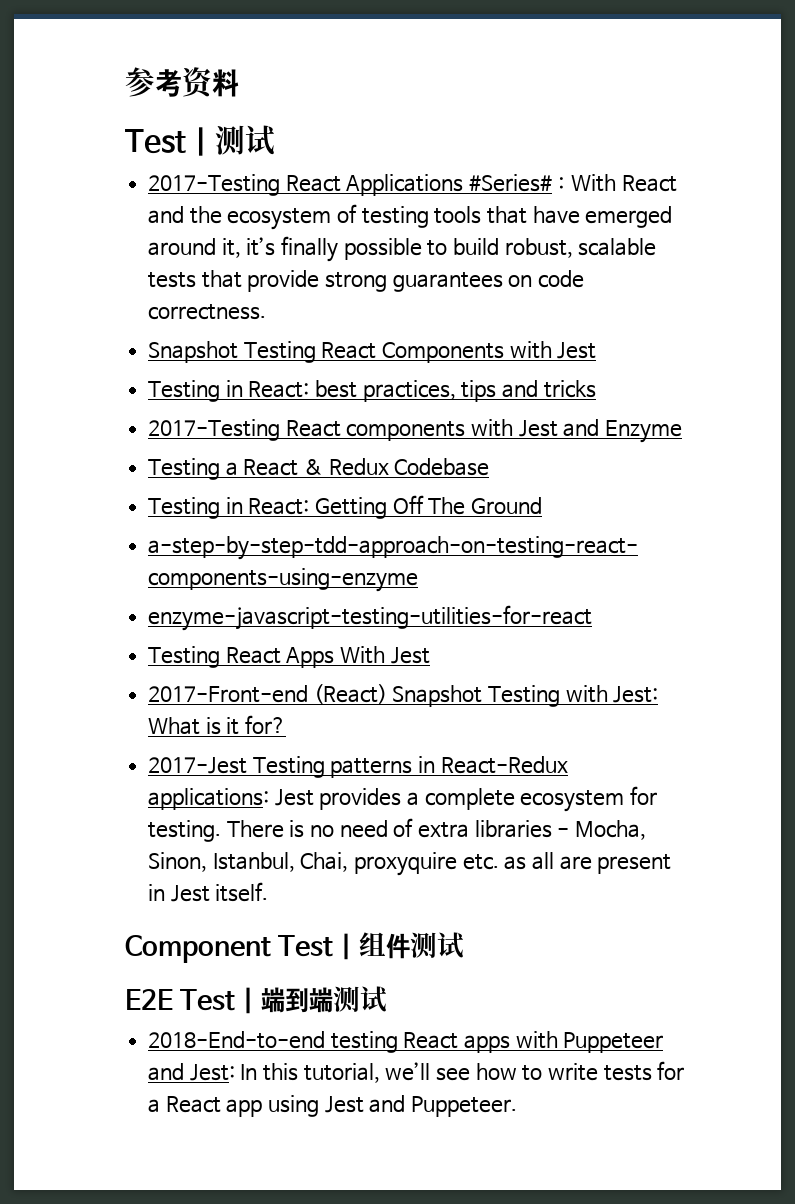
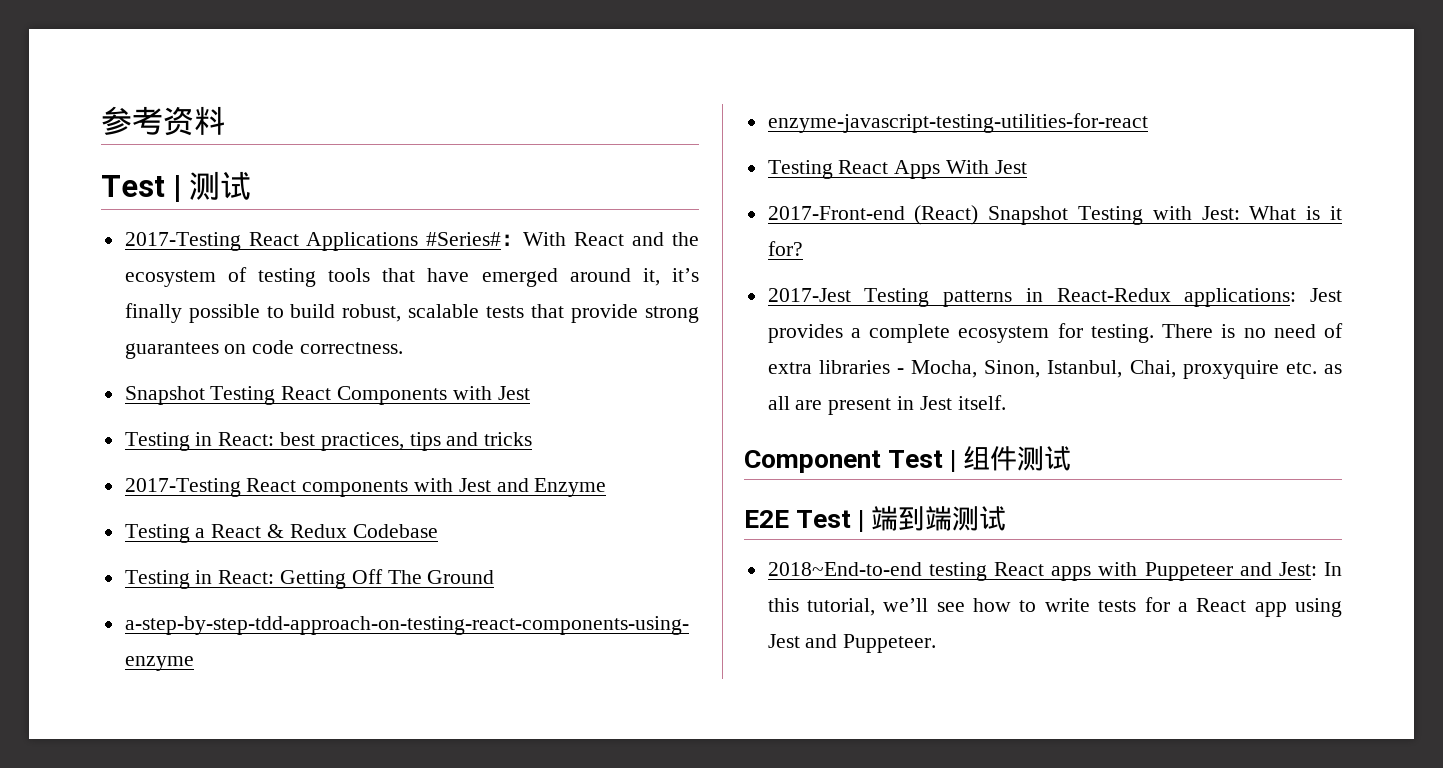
- 2018-End-to-end testing React apps with Puppeteer and Jest: In this tutorial, we’ll see how to write tests for a React app using Jest and Puppeteer.
+ 2018~End-to-end testing React apps with Puppeteer and Jest: In this tutorial, we’ll see how to write tests for a React app using Jest and Puppeteer.

